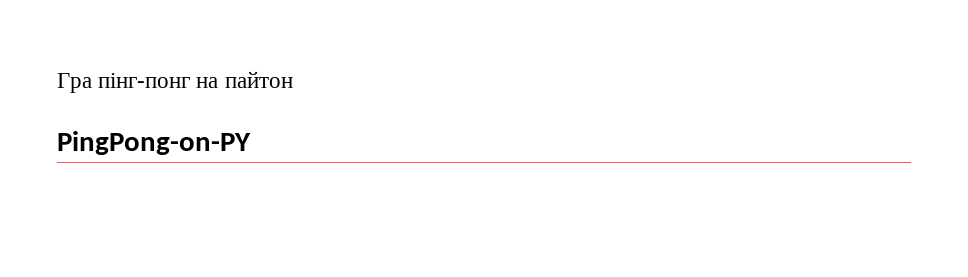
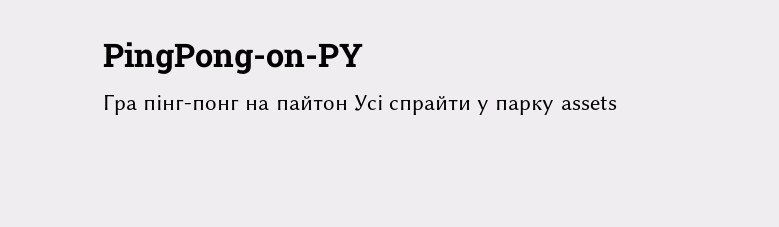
+ PingPong-on-PY
- Гра пінг-понг на пайтон
- PingPong-on-PY
+ Гра пінг-понг на пайтон Усі спрайти у парку assets

